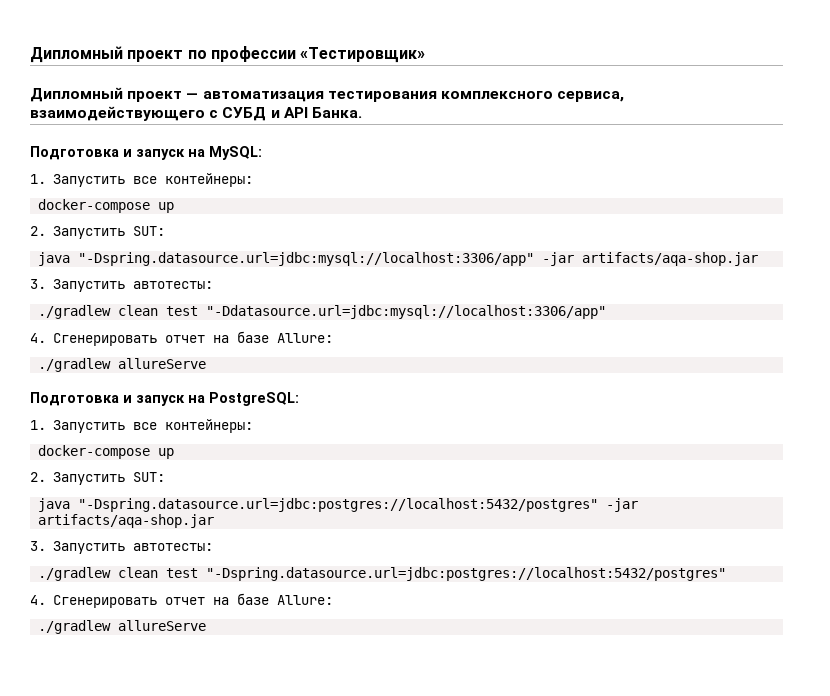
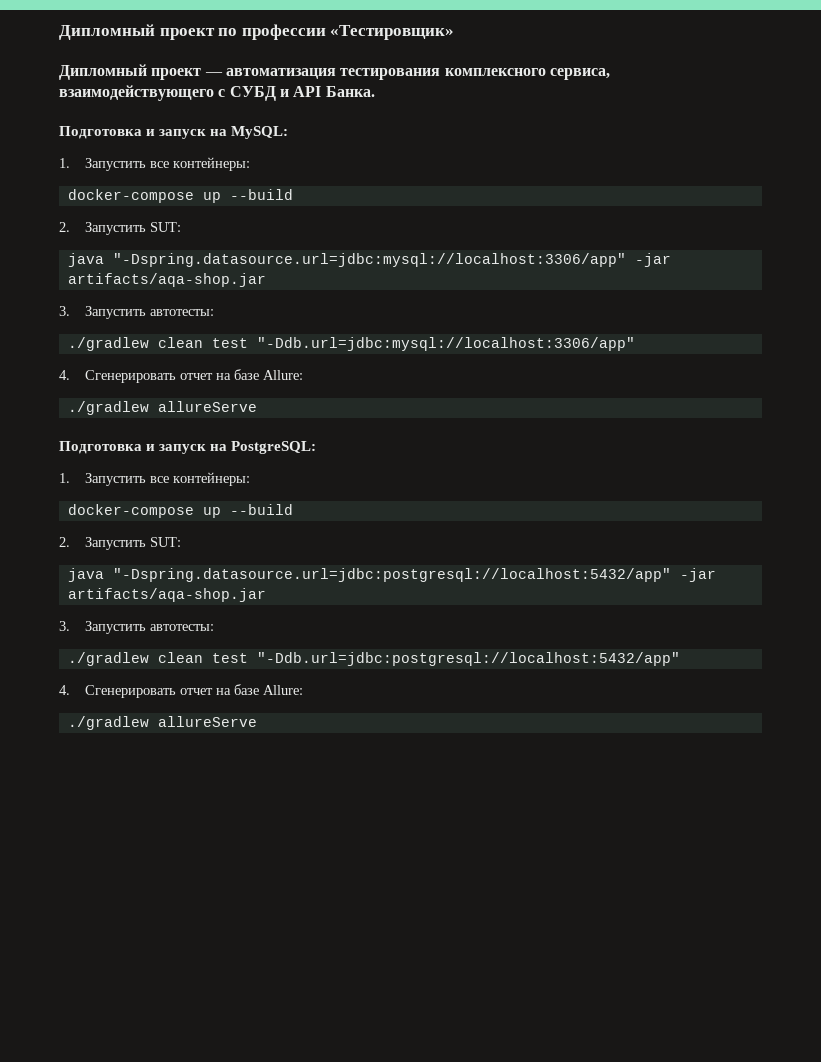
  Подготовка и запуск на MySQL:
  1. Запустить все контейнеры:
- docker-compose up
+ docker-compose up --build
- ./gradlew clean test "-Ddatasource.url=jdbc:mysql://localhost:3306/app"
+ ./gradlew clean test "-Ddb.url=jdbc:mysql://localhost:3306/app"
  Подготовка и запуск на PostgreSQL:
  1. Запустить все контейнеры:
- docker-compose up
+ docker-compose up --build
  2. Запустить SUT:
- java "-Dspring.datasource.url=jdbc:postgres://localhost:5432/postgres" -jar artifacts/aqa-shop.jar
+ java "-Dspring.datasource.url=jdbc:postgresql://localhost:5432/app" -jar artifacts/aqa-shop.jar
  3. Запустить автотесты:
- ./gradlew clean test "-Dspring.datasource.url=jdbc:postgres://localhost:5432/postgres"
+ ./gradlew clean test "-Ddb.url=jdbc:postgresql://localhost:5432/app"

